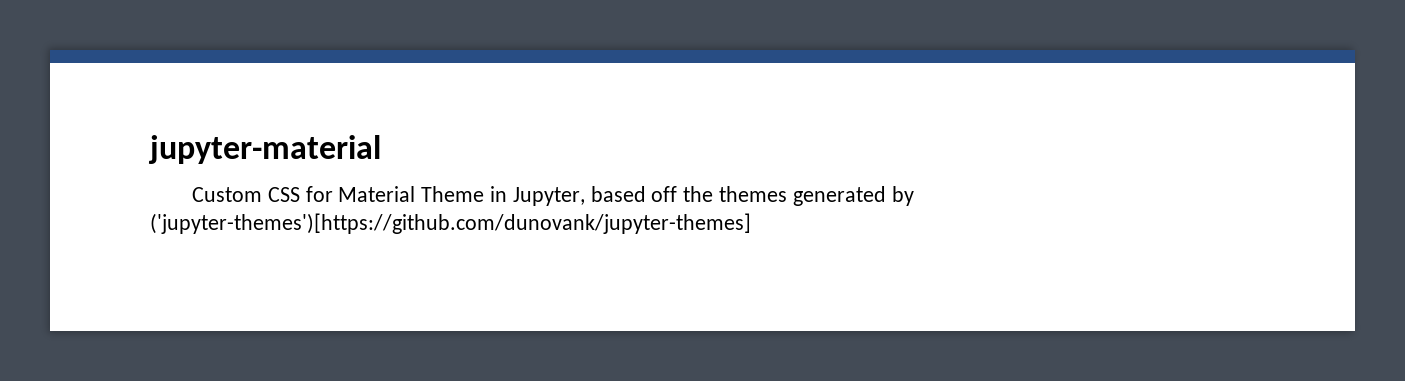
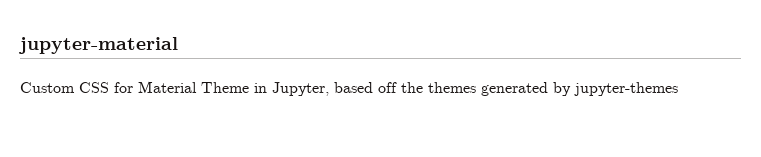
- Custom CSS for Material Theme in Jupyter, based off the themes generated by ('jupyter-themes')[https://github.com/dunovank/jupyter-themes]
+ Custom CSS for Material Theme in Jupyter, based off the themes generated by jupyter-themes

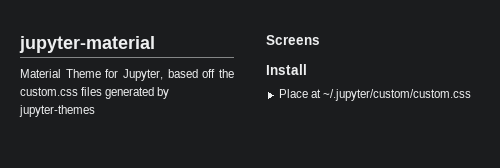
- Custom CSS for Material Theme in Jupyter, based off the themes generated by jupyter-themes
+ Material Theme for Jupyter, based off the custom.css files generated by jupyter-themes
+ Screens
+ Install
+ Place at ~/.jupyter/custom/custom.css

